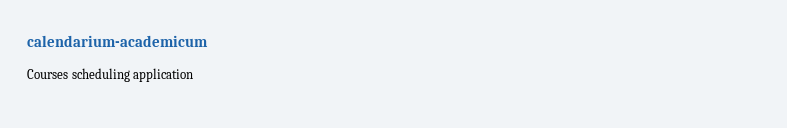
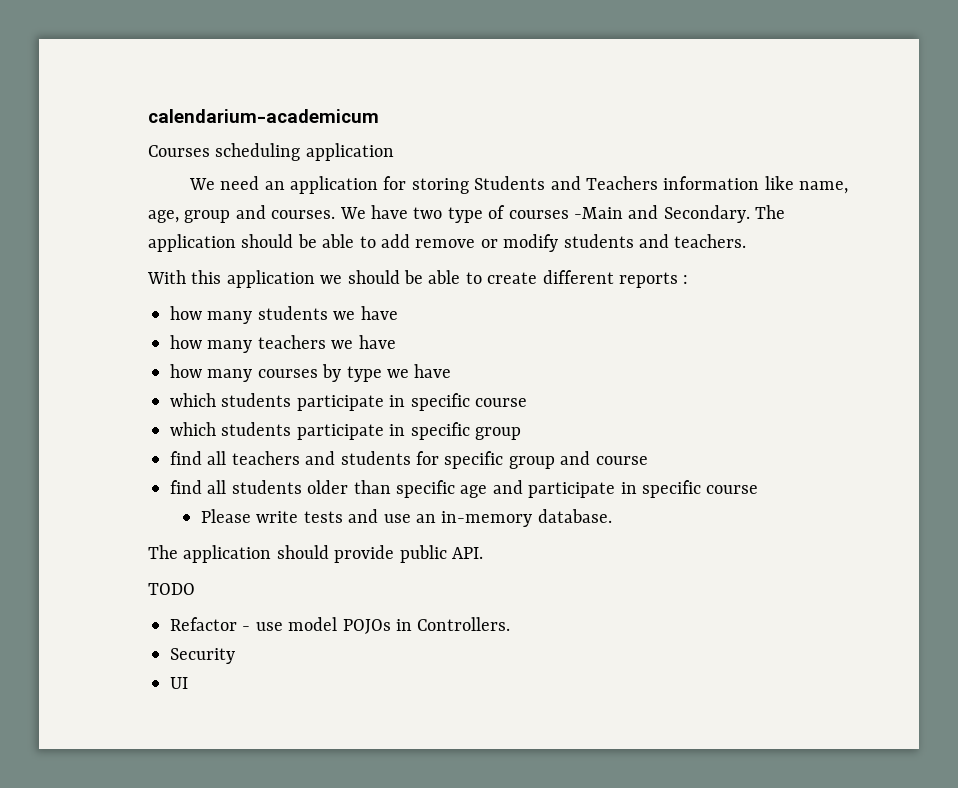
+ We need an application for storing Students and Teachers information like name, age, group and courses. We have two type of courses -Main and Secondary. The application should be able to add remove or modify students and teachers.
+ With this application we should be able to create different reports :
+ how many students we have
+ how many teachers we have
+ how many courses by type we have
+ which students participate in specific course
+ which students participate in specific group
+ find all teachers and students for specific group and course
+ find all students older than specific age and participate in specific course
+ Please write tests and use an in-memory database.
+ The application should provide public API.
+ TODO
+ Refactor - use model POJOs in Controllers.
+ Security
+ UI

